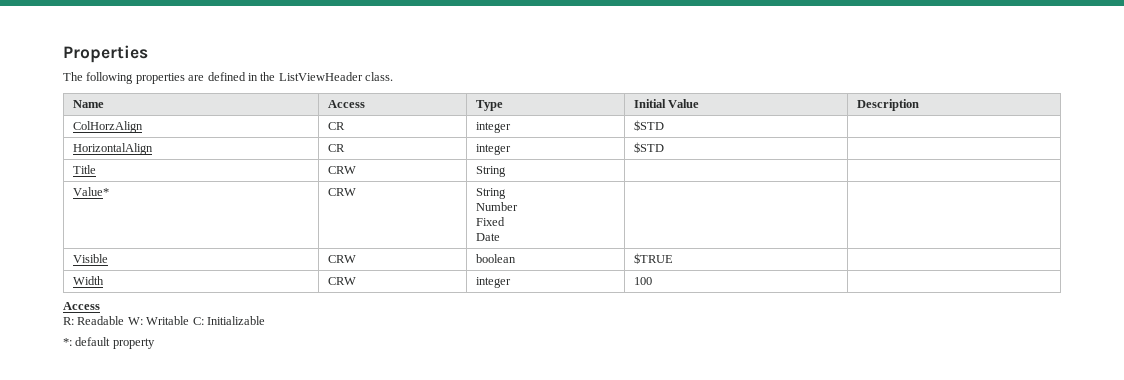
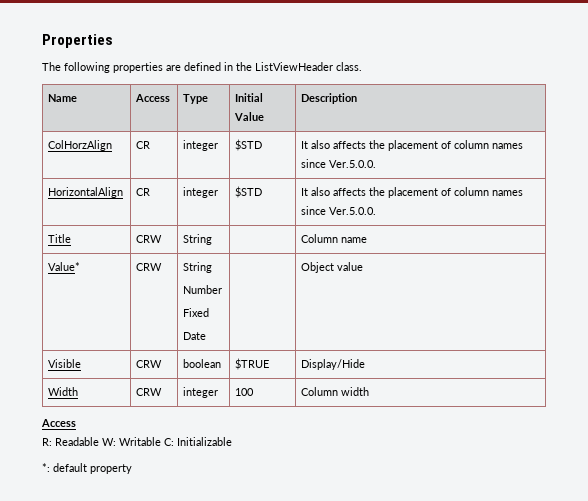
- ColHorzAlign | CR | integer | $STD |
- HorizontalAlign | CR | integer | $STD |
+ ColHorzAlign | CR | integer | $STD | It also affects the placement of column names since Ver.5.0.0.
+ HorizontalAlign | CR | integer | $STD | It also affects the placement of column names since Ver.5.0.0.
- Title | CRW | String | |
+ Title | CRW | String | | Column name
  Value* | CRW | String
  Number
  Fixed
- Date | |
+ Date | | Object value
- Visible | CRW | boolean | $TRUE |
+ Visible | CRW | boolean | $TRUE | Display/Hide
- Width | CRW | integer | 100 |
+ Width | CRW | integer | 100 | Column width

